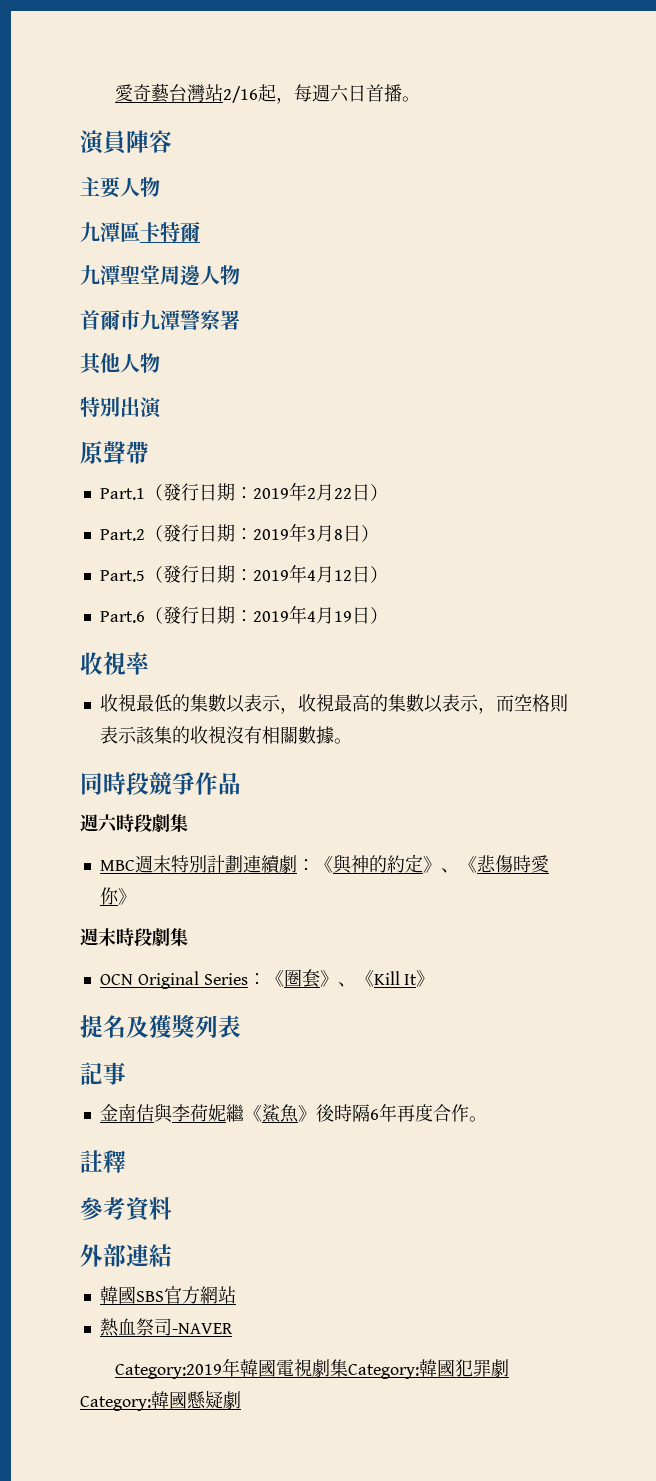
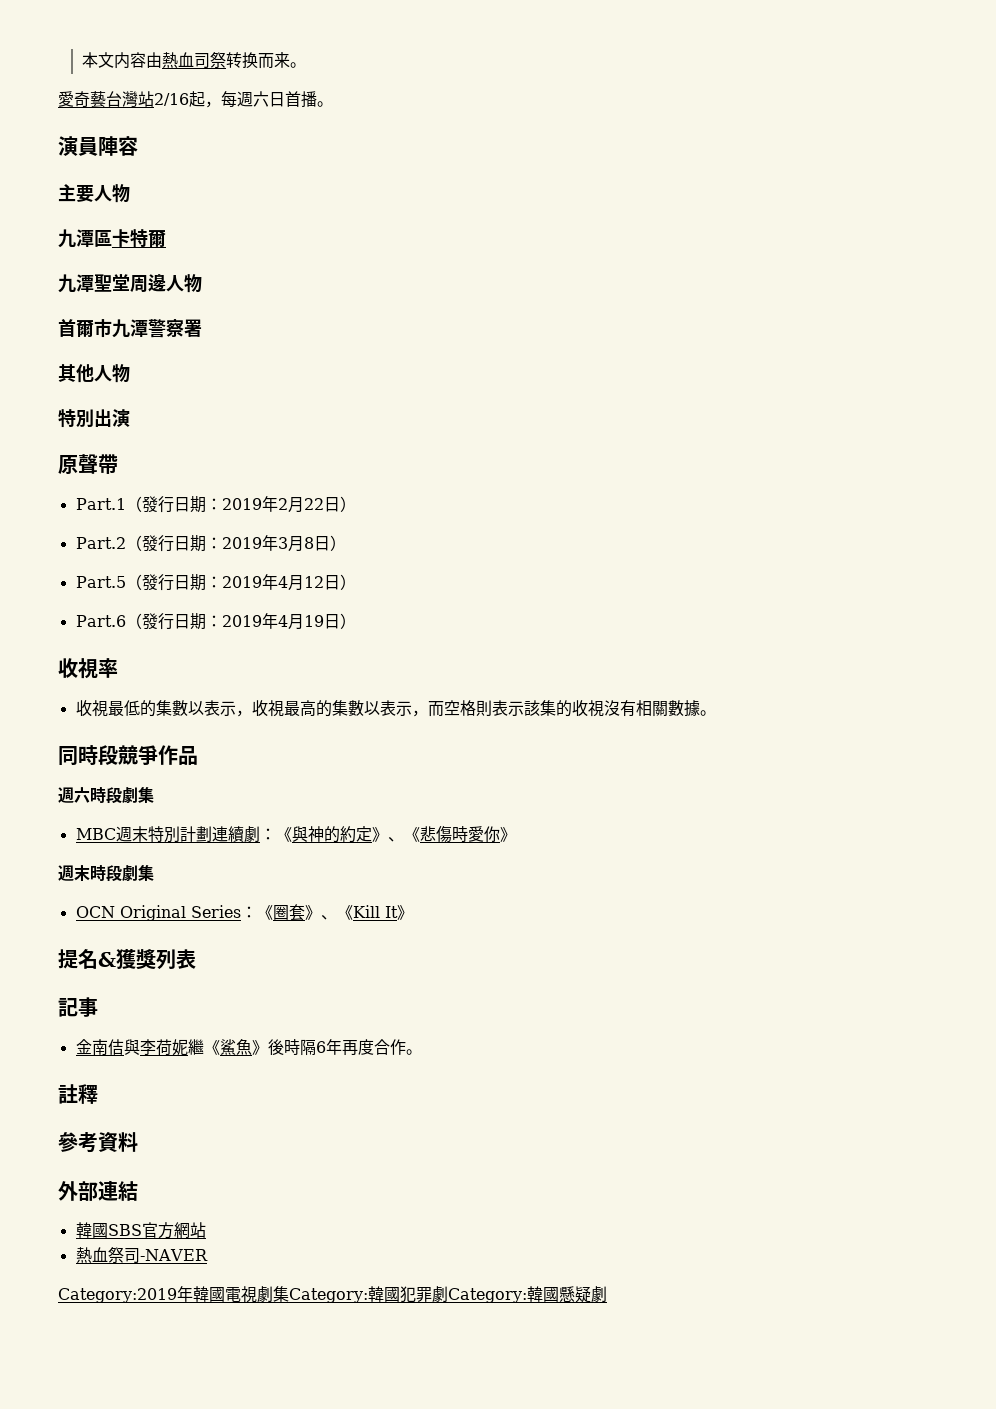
+ 本文内容由熱血司祭转换而来。
- 提名及獲獎列表
+ 提名&獲獎列表

